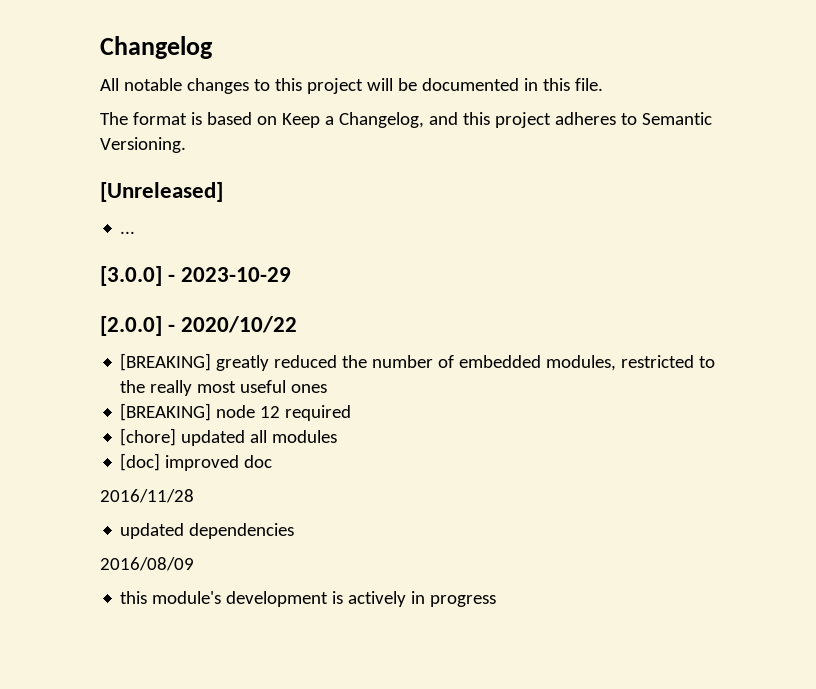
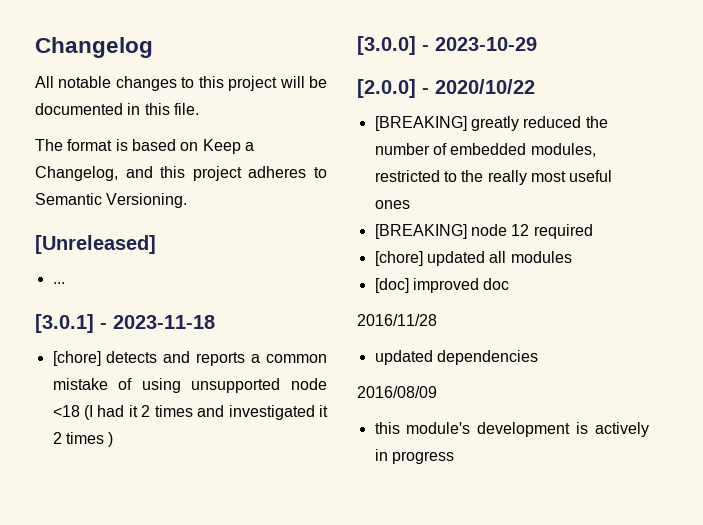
+ [3.0.1] - 2023-11-18
+ [chore] detects and reports a common mistake of using unsupported node <18 (I had it 2 times and investigated it 2 times )

